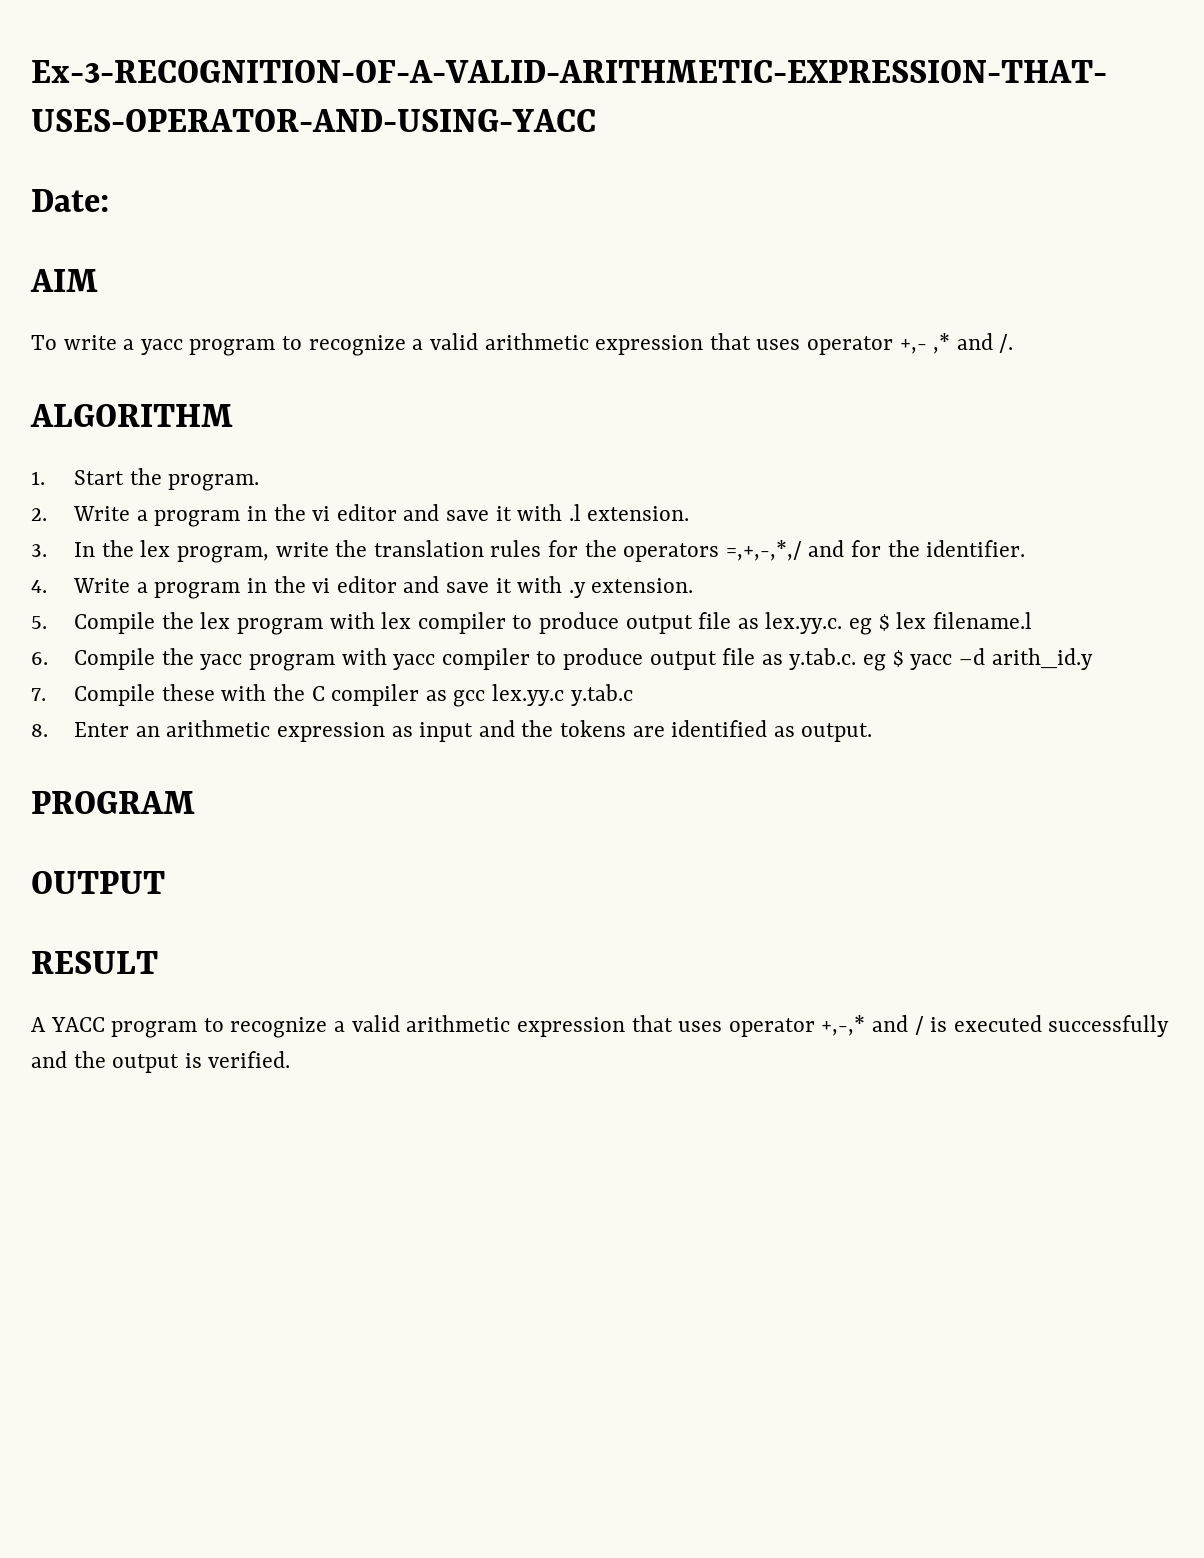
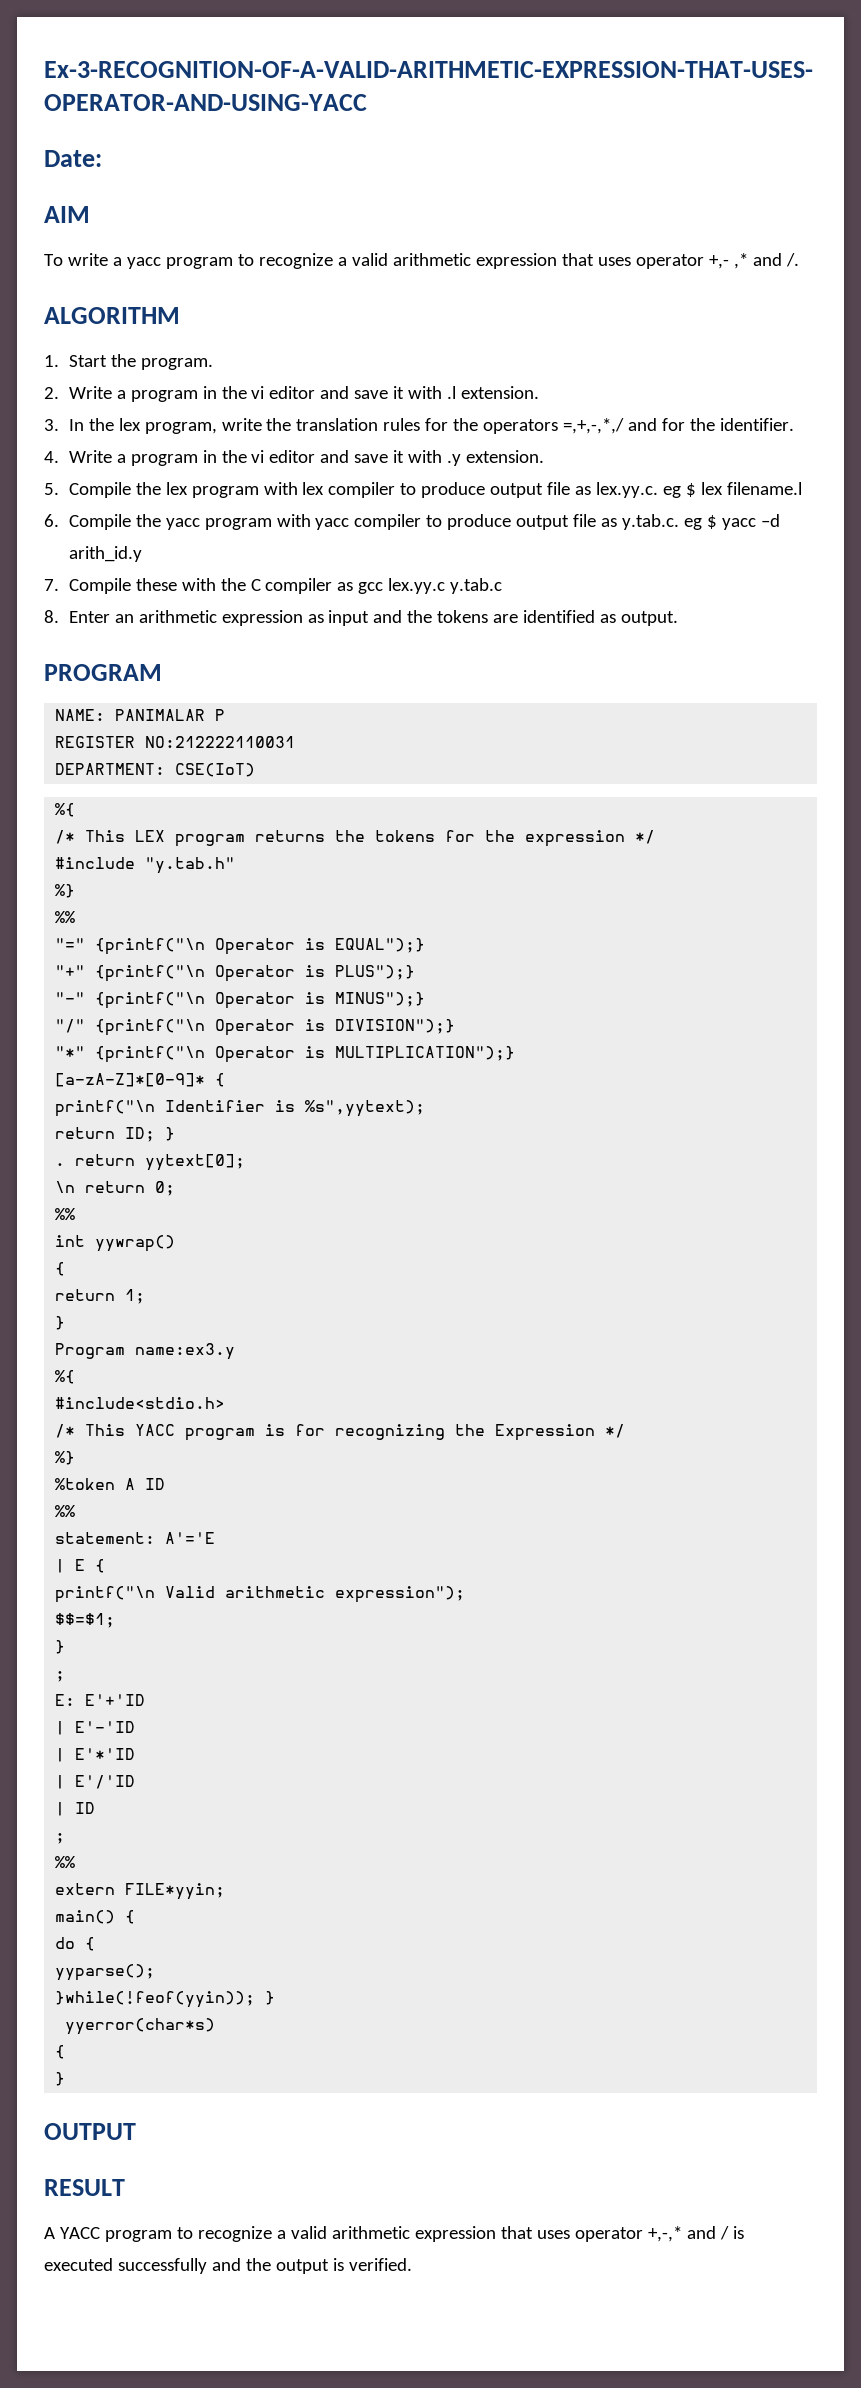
+ NAME: PANIMALAR P
+ REGISTER NO:212222110031
+ DEPARTMENT: CSE(IoT)
+ %{
+ /* This LEX program returns the tokens for the expression */
+ #include "y.tab.h"
+ %}
+ %%
+ "=" {printf("\n Operator is EQUAL");}
+ "+" {printf("\n Operator is PLUS");}
+ "-" {printf("\n Operator is MINUS");}
+ "/" {printf("\n Operator is DIVISION");}
+ "*" {printf("\n Operator is MULTIPLICATION");}
+ [a-zA-Z]*[0-9]* {
+ printf("\n Identifier is %s",yytext);
+ return ID; }
+ . return yytext[0];
+ \n return 0;
+ %%
+ int yywrap()
+ {
+ return 1;
+ }
+ Program name:ex3.y
+ %{
+ #include<stdio.h>
+ /* This YACC program is for recognizing the Expression */
+ %}
+ %token A ID
+ %%
+ statement: A'='E
+ | E {
+ printf("\n Valid arithmetic expression");
+ $$=$1;
+ }
+ ;
+ E: E'+'ID
+ | E'-'ID
+ | E'*'ID
+ | E'/'ID
+ | ID
+ ;
+ %%
+ extern FILE*yyin;
+ main() {
+ do {
+ yyparse();
+ }while(!feof(yyin)); }
+ yyerror(char*s)
+ {
+ }

